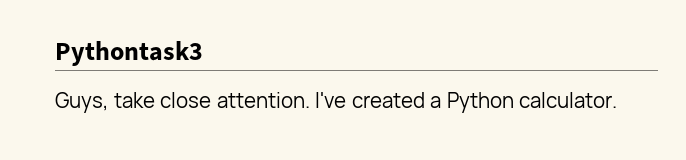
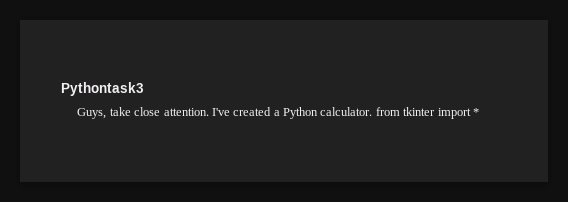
- I've created a Python calculator.
+ I've created a Python calculator. from tkinter import *

